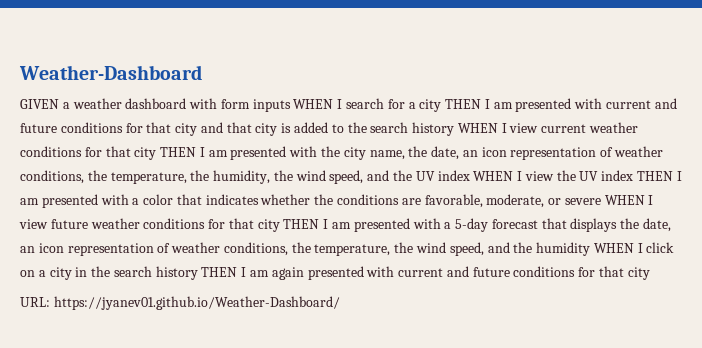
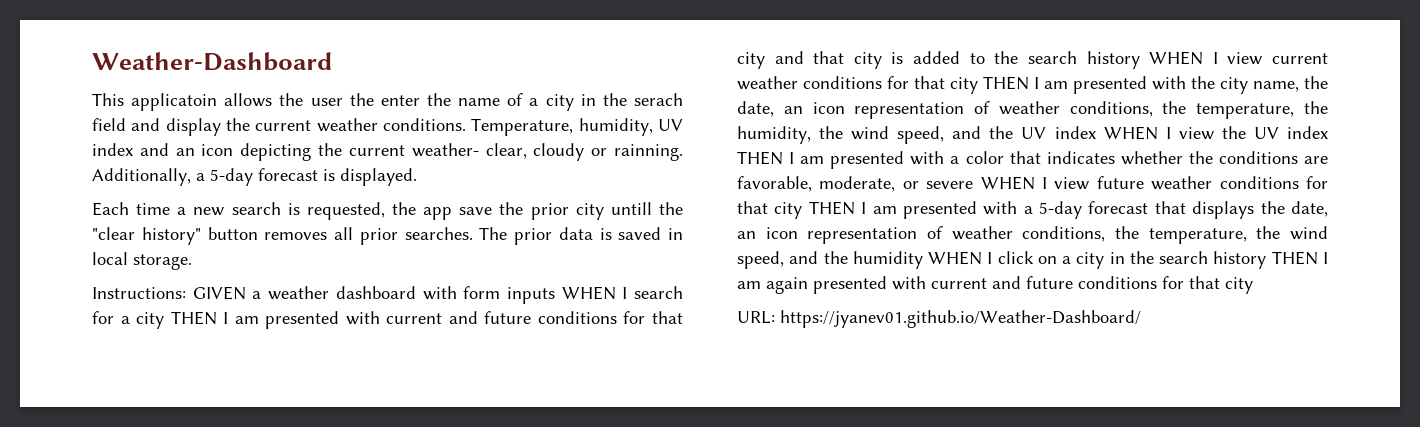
+ This applicatoin allows the user the enter the name of a city in the serach field and display the current weather conditions. Temperature, humidity, UV index and an icon depicting the current weather- clear, cloudy or rainning. Additionally, a 5-day forecast is displayed.
+ Each time a new search is requested, the app save the prior city untill the "clear history" button removes all prior searches. The prior data is saved in local storage.
+ Instructions:

